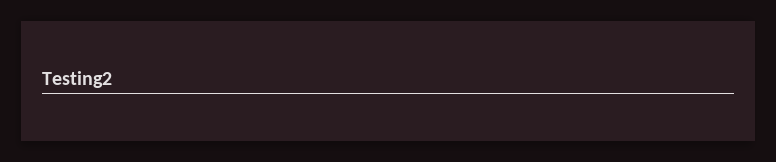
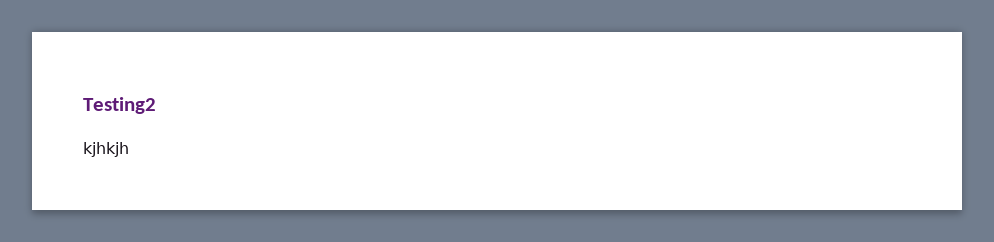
+ kjhkjh

